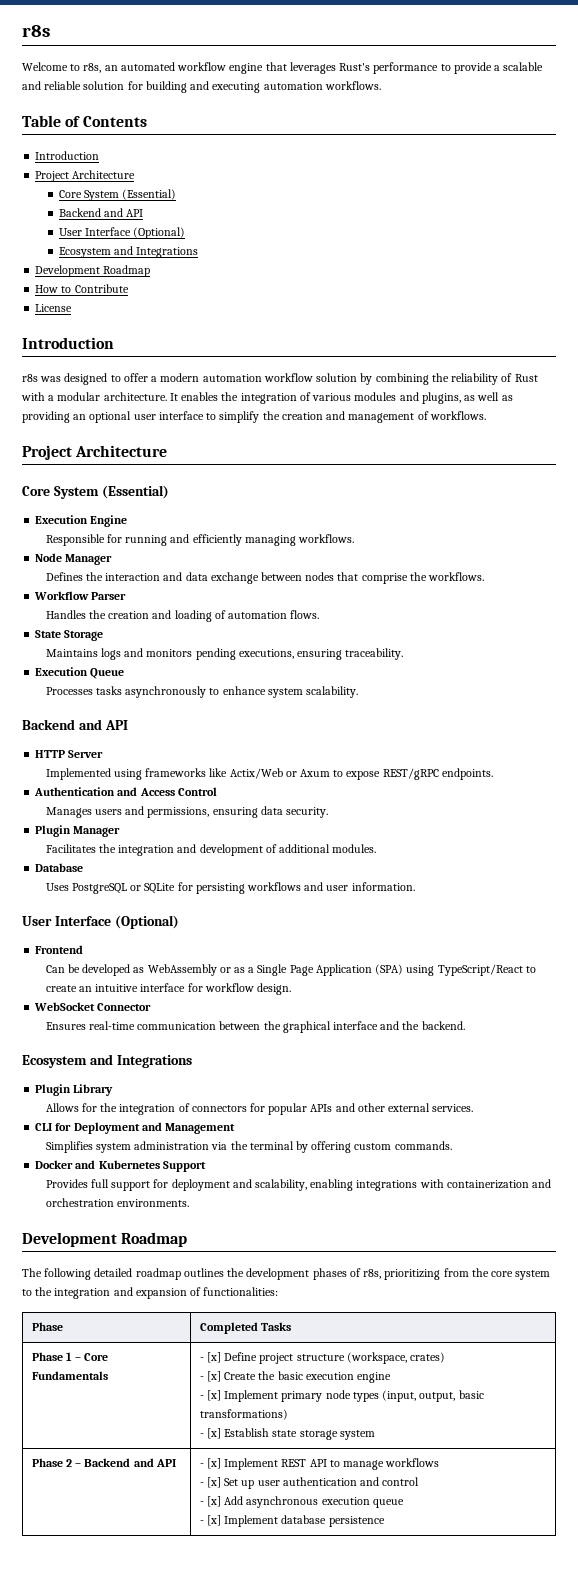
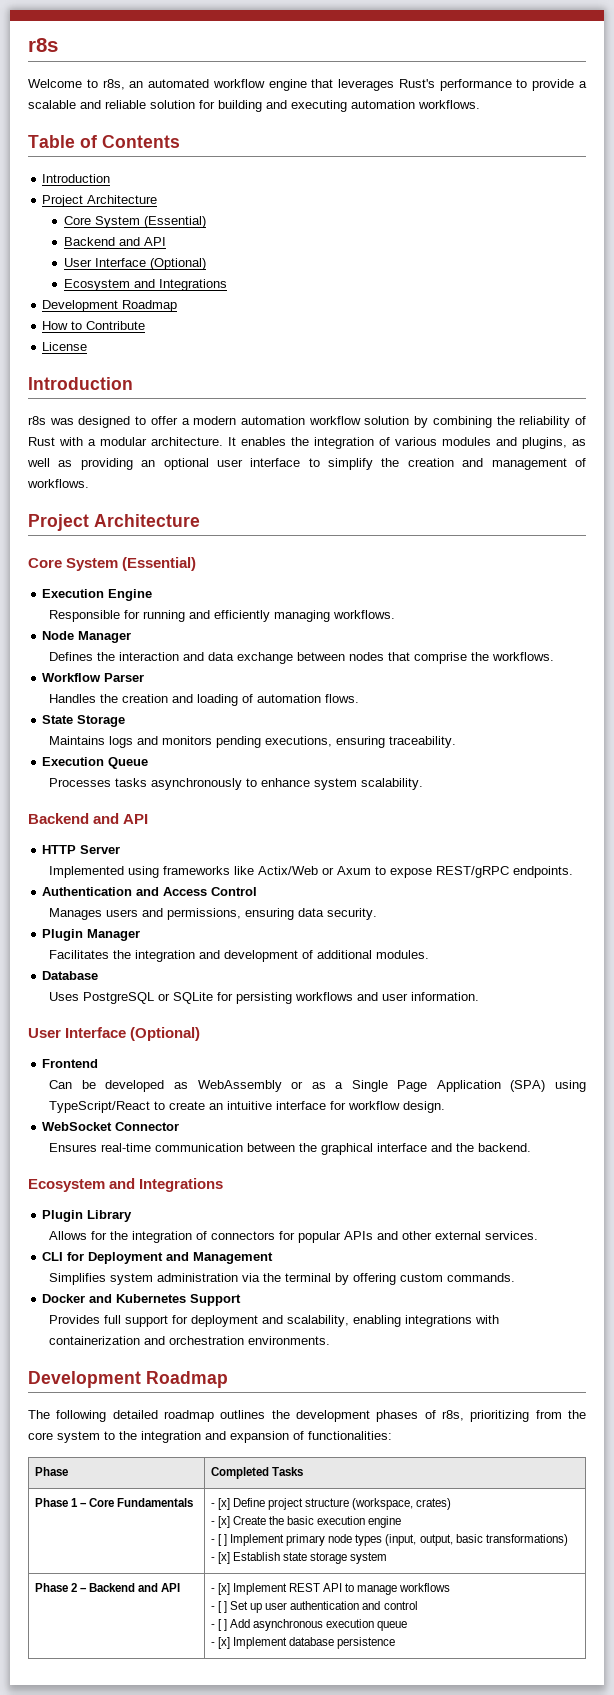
  Phase 1 – Core Fundamentals | - [x] Define project structure (workspace, crates)
  - [x] Create the basic execution engine
- - [x] Implement primary node types (input, output, basic transformations)
+ - [ ] Implement primary node types (input, output, basic transformations)
  Phase 2 – Backend and API | - [x] Implement REST API to manage workflows
- - [x] Set up user authentication and control
- - [x] Add asynchronous execution queue
+ - [ ] Set up user authentication and control
+ - [ ] Add asynchronous execution queue

